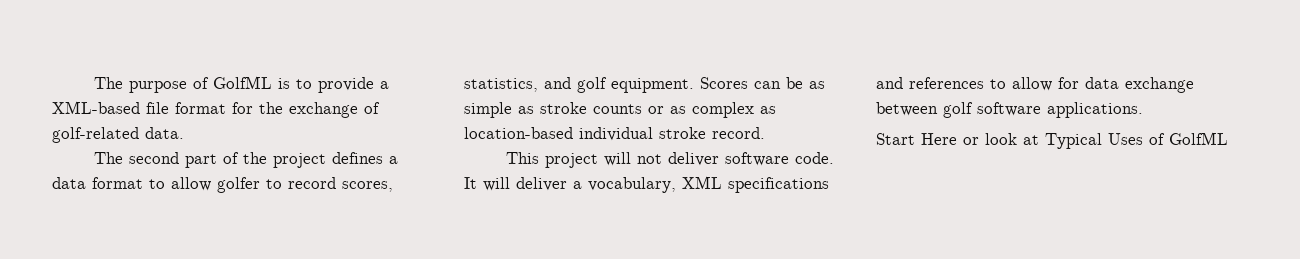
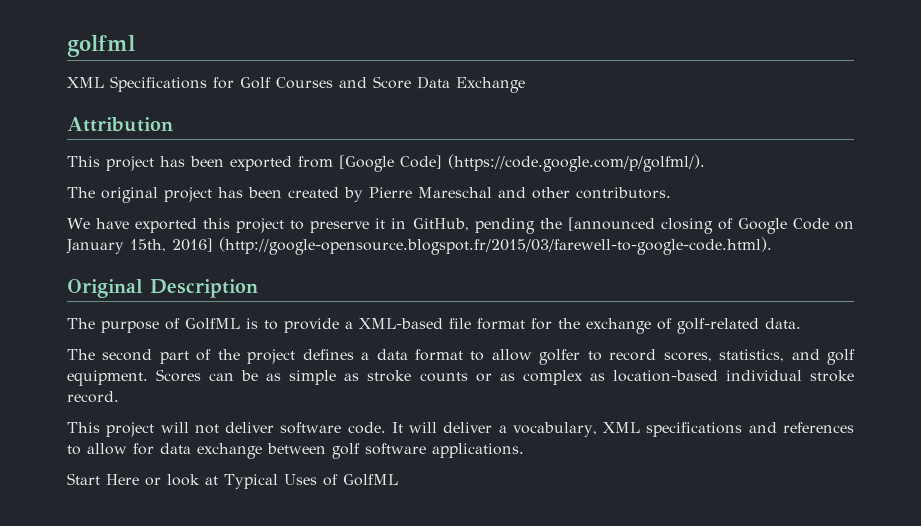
+ golfml
+ XML Specifications for Golf Courses and Score Data Exchange
+ Attribution
+ This project has been exported from [Google Code] (https://code.google.com/p/golfml/).
+ The original project has been created by Pierre Mareschal and other contributors.
+ We have exported this project to preserve it in GitHub, pending the [announced closing of Google Code on January 15th, 2016] (http://google-opensource.blogspot.fr/2015/03/farewell-to-google-code.html).
+ Original Description

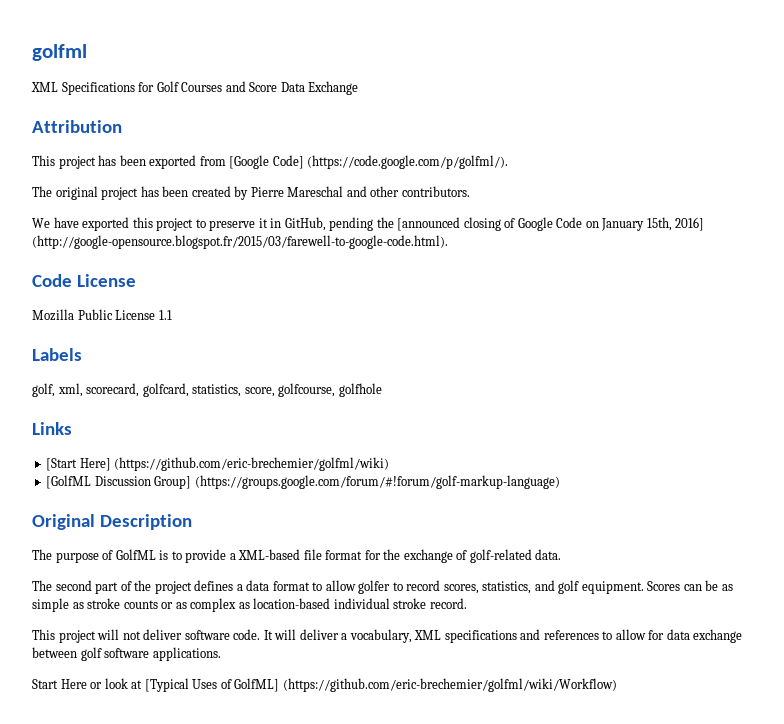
+ Code License
+ Mozilla Public License 1.1
+ Labels
+ golf, xml, scorecard, golfcard, statistics, score, golfcourse, golfhole
+ Links
+ [Start Here] (https://github.com/eric-brechemier/golfml/wiki)
+ [GolfML Discussion Group] (https://groups.google.com/forum/#!forum/golf-markup-language)
- Start Here or look at Typical Uses of GolfML
+ Start Here or look at [Typical Uses of GolfML] (https://github.com/eric-brechemier/golfml/wiki/Workflow)

